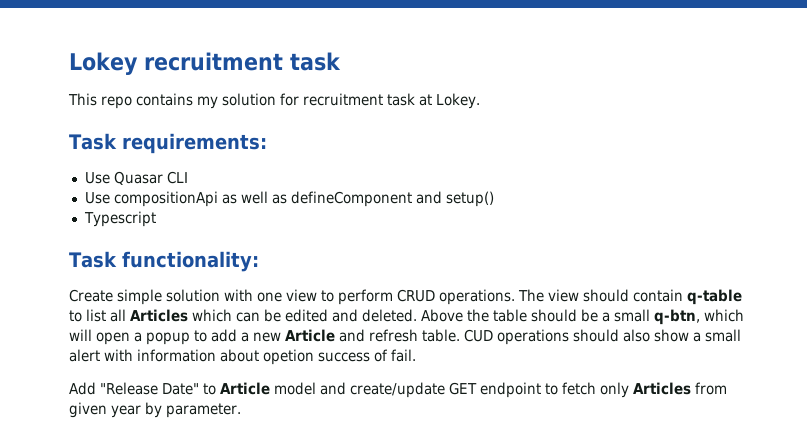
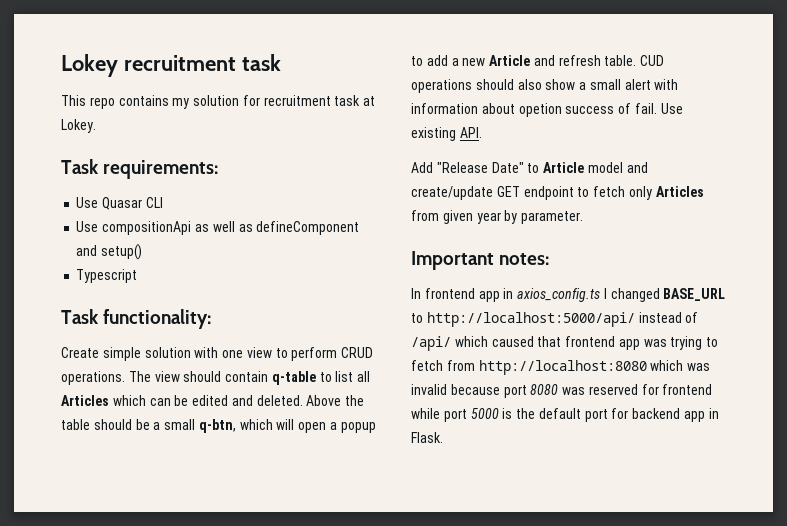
+ Use existing API.
+ Important notes:
+ In frontend app in axios_config.ts I changed BASE_URL to http://localhost:5000/api/ instead of /api/ which caused that frontend app was trying to fetch from http://localhost:8080 which was invalid because port 8080 was reserved for frontend while port 5000 is the default port for backend app in Flask.

